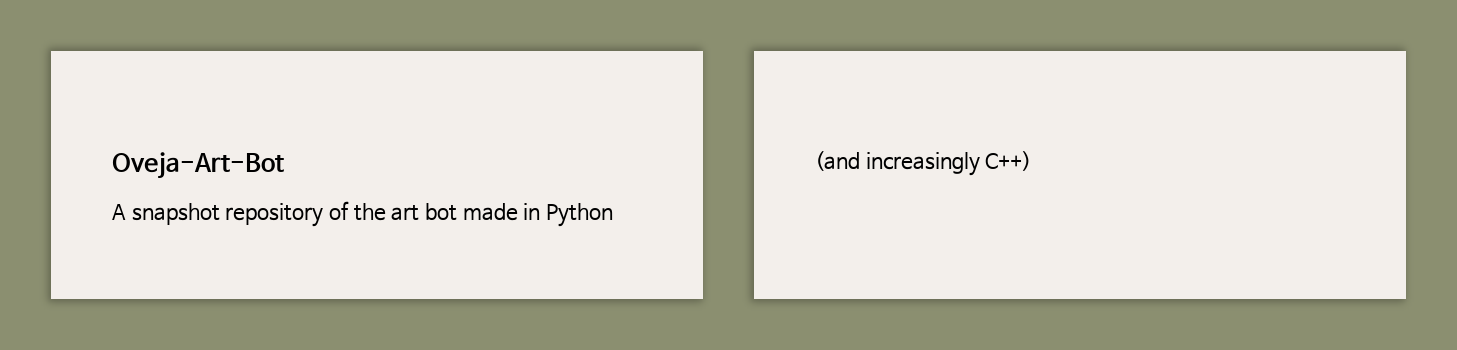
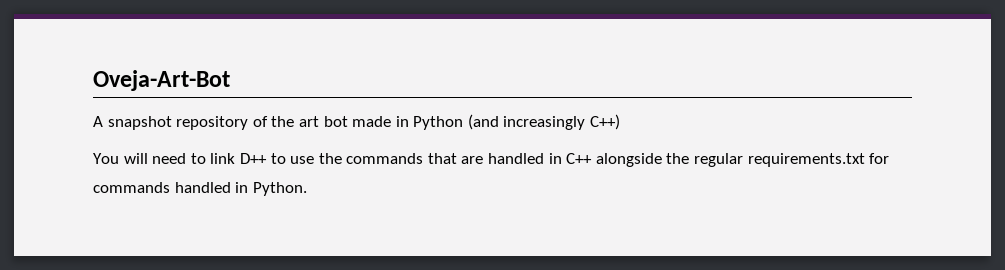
+ You will need to link D++ to use the commands that are handled in C++ alongside the regular requirements.txt for commands handled in Python.

